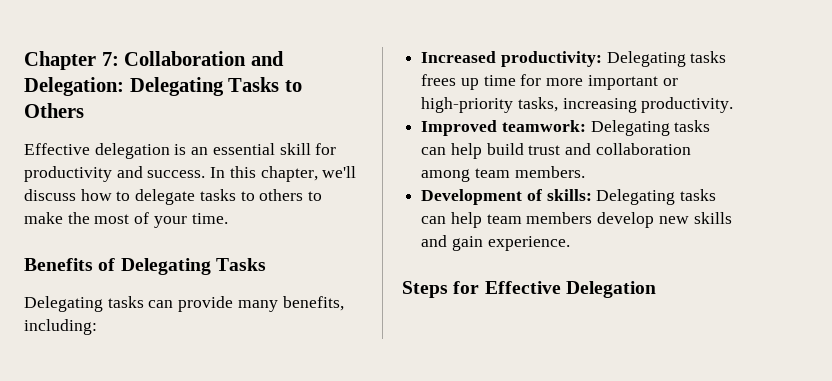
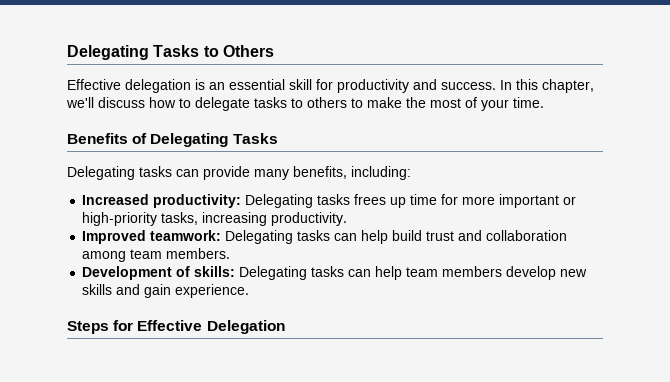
- Chapter 7: Collaboration and Delegation: Delegating Tasks to Others
+ Delegating Tasks to Others

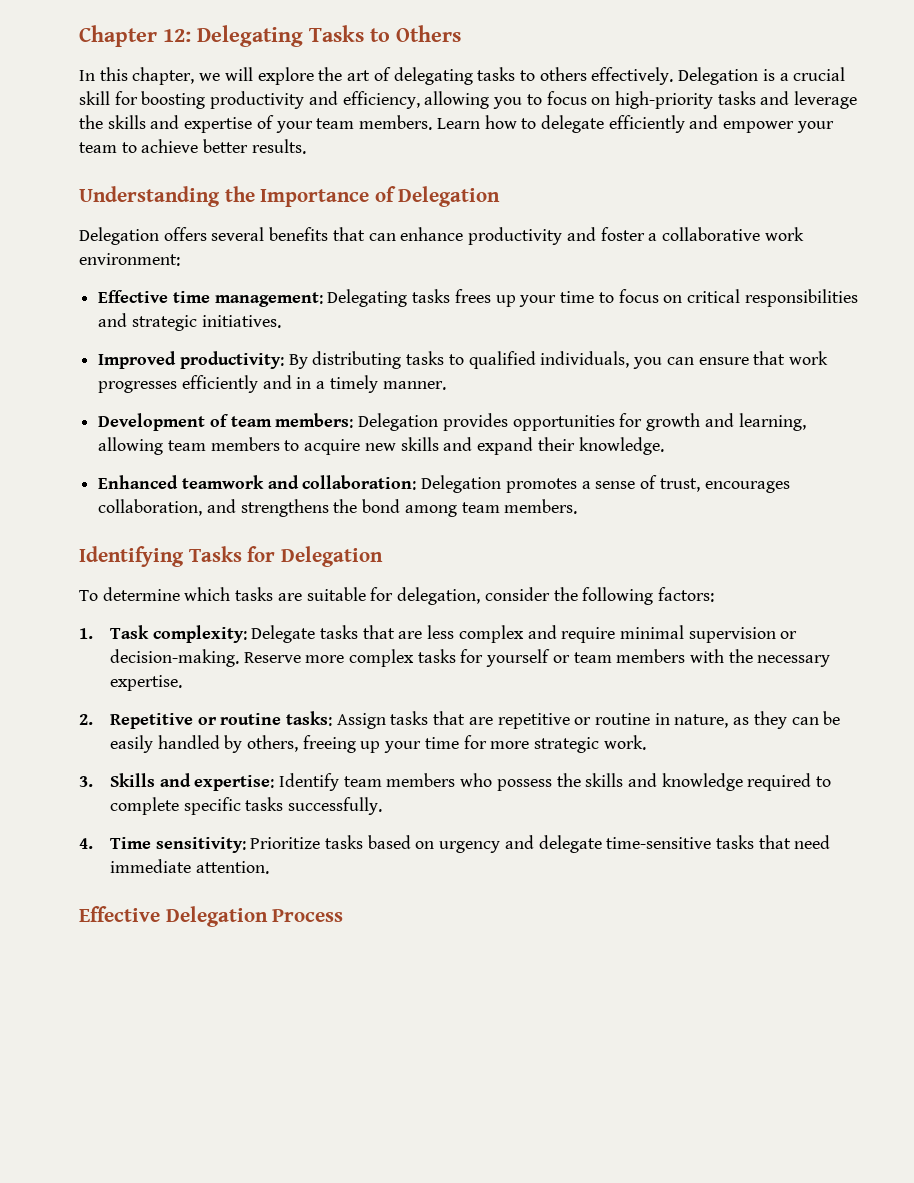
- Delegating Tasks to Others
+ Chapter 12: Delegating Tasks to Others
- Effective delegation is an essential skill for productivity and success. In this chapter, we'll discuss how to delegate tasks to others to make the most of your time.
- Benefits of Delegating Tasks
- Delegating tasks can provide many benefits, including:
- Increased productivity: Delegating tasks frees up time for more important or high-priority tasks, increasing productivity.
- Improved teamwork: Delegating tasks can help build trust and collaboration among team members.
- Development of skills: Delegating tasks can help team members develop new skills and gain experience.
- Steps for Effective Delegation
+ In this chapter, we will explore the art of delegating tasks to others effectively. Delegation is a crucial skill for boosting productivity and efficiency, allowing you to focus on high-priority tasks and leverage the skills and expertise of your team members. Learn how to delegate efficiently and empower your team to achieve better results.
+ Understanding the Importance of Delegation
+ Delegation offers several benefits that can enhance productivity and foster a collaborative work environment:
+ Effective time management: Delegating tasks frees up your time to focus on critical responsibilities and strategic initiatives.
+ Improved productivity: By distributing tasks to qualified individuals, you can ensure that work progresses efficiently and in a timely manner.
+ Development of team members: Delegation provides opportunities for growth and learning, allowing team members to acquire new skills and expand their knowledge.
+ Enhanced teamwork and collaboration: Delegation promotes a sense of trust, encourages collaboration, and strengthens the bond among team members.
+ Identifying Tasks for Delegation
+ To determine which tasks are suitable for delegation, consider the following factors:
+ 1. Task complexity: Delegate tasks that are less complex and require minimal supervision or decision-making. Reserve more complex tasks for yourself or team members with the necessary expertise.
+ 2. Repetitive or routine tasks: Assign tasks that are repetitive or routine in nature, as they can be easily handled by others, freeing up your time for more strategic work.
+ 3. Skills and expertise: Identify team members who possess the skills and knowledge required to complete specific tasks successfully.
+ 4. Time sensitivity: Prioritize tasks based on urgency and delegate time-sensitive tasks that need immediate attention.
+ Effective Delegation Process

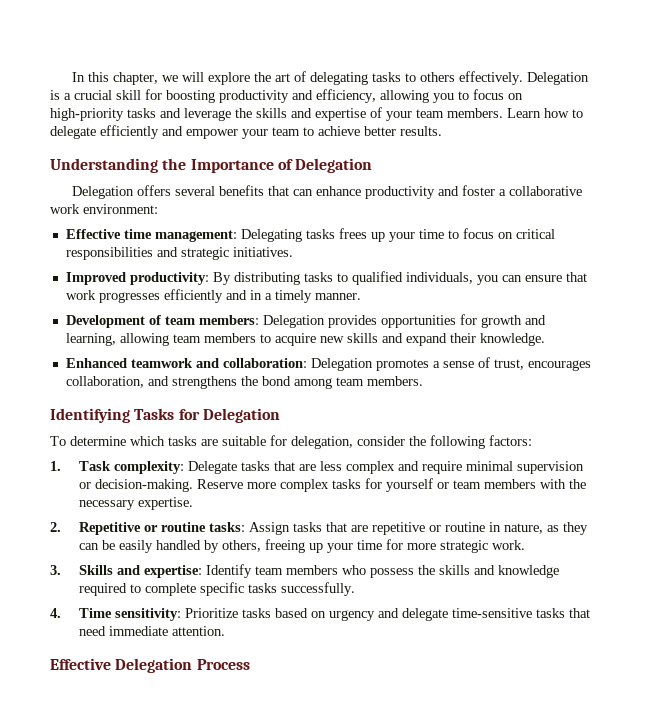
- Chapter 12: Delegating Tasks to Others

